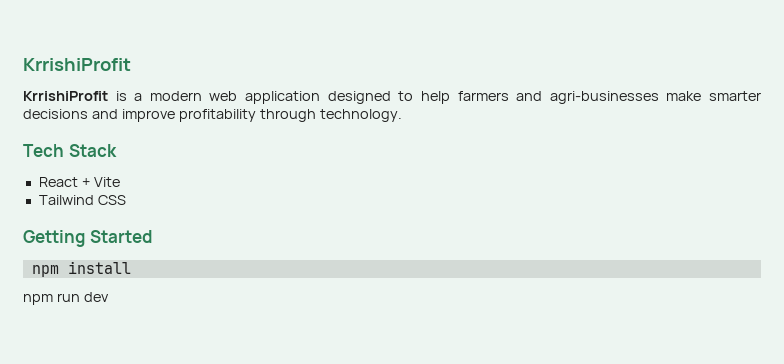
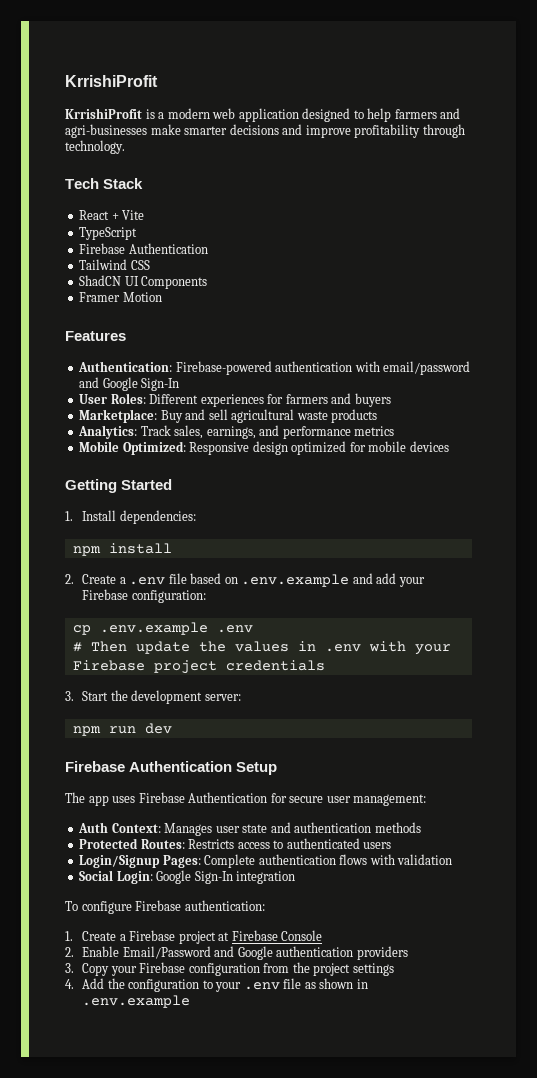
+ TypeScript
+ Firebase Authentication
+ ShadCN UI Components
+ Framer Motion
+ Features
+ Authentication: Firebase-powered authentication with email/password and Google Sign-In
+ User Roles: Different experiences for farmers and buyers
+ Marketplace: Buy and sell agricultural waste products
+ Analytics: Track sales, earnings, and performance metrics
+ Mobile Optimized: Responsive design optimized for mobile devices
+ 1. Install dependencies:
+ 2. Create a .env file based on .env.example and add your Firebase configuration:
+ cp .env.example .env
+ # Then update the values in .env with your Firebase project credentials
+ 3. Start the development server:
  npm run dev
+ Firebase Authentication Setup
+ The app uses Firebase Authentication for secure user management:
+ Auth Context: Manages user state and authentication methods
+ Protected Routes: Restricts access to authenticated users
+ Login/Signup Pages: Complete authentication flows with validation
+ Social Login: Google Sign-In integration
+ To configure Firebase authentication:
+ 1. Create a Firebase project at Firebase Console
+ 2. Enable Email/Password and Google authentication providers
+ 3. Copy your Firebase configuration from the project settings
+ 4. Add the configuration to your .env file as shown in .env.example

